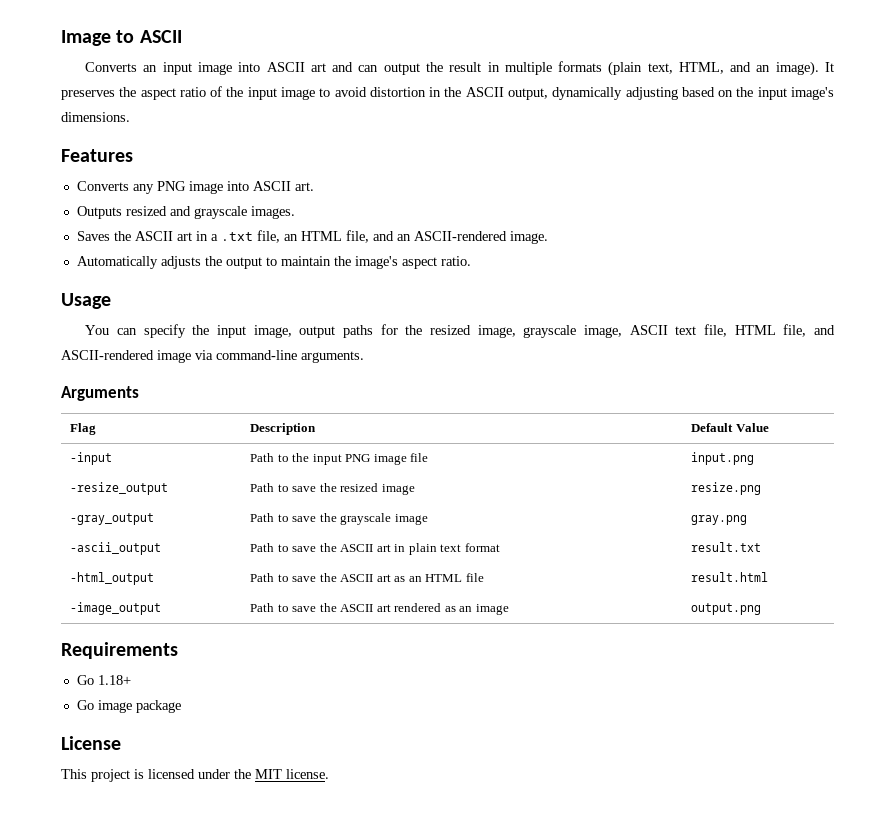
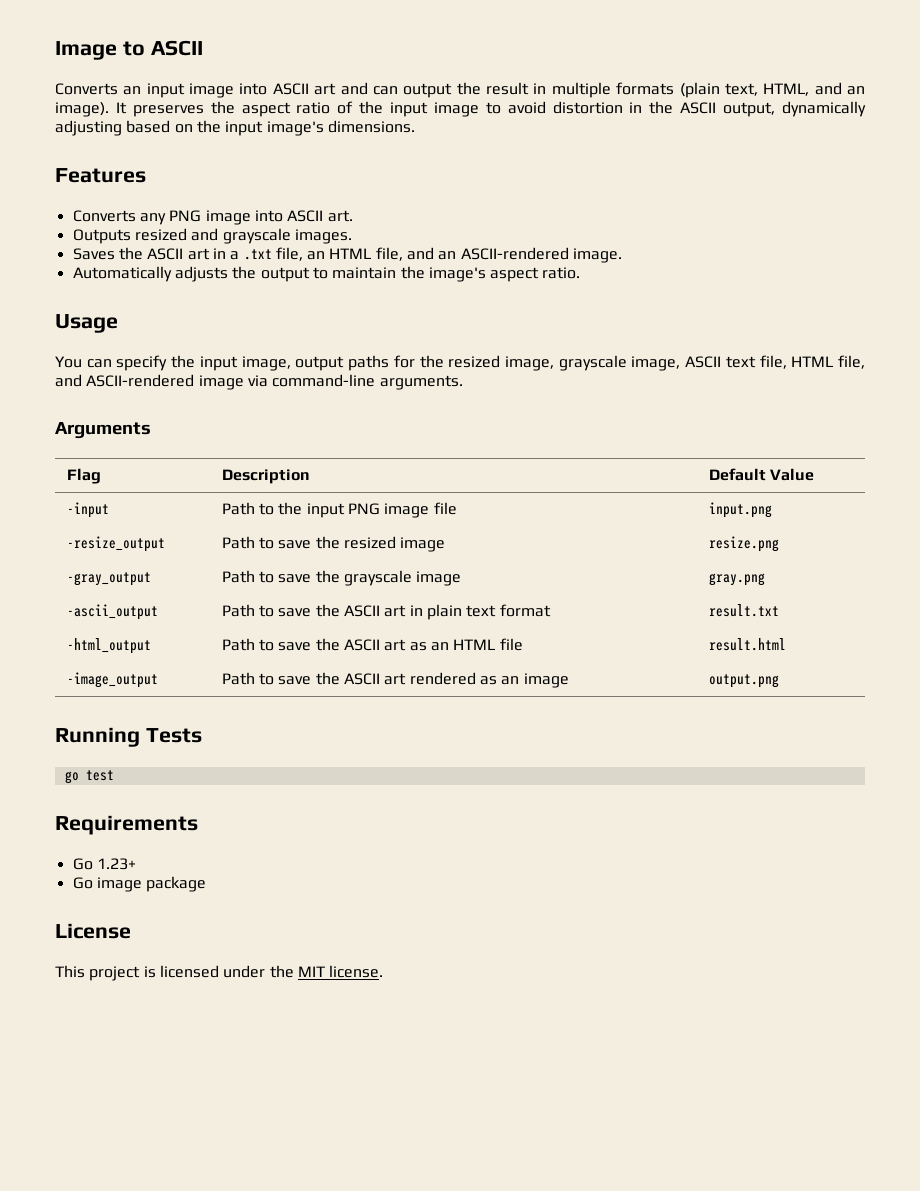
+ Running Tests
+ go test
- Go 1.18+
+ Go 1.23+

